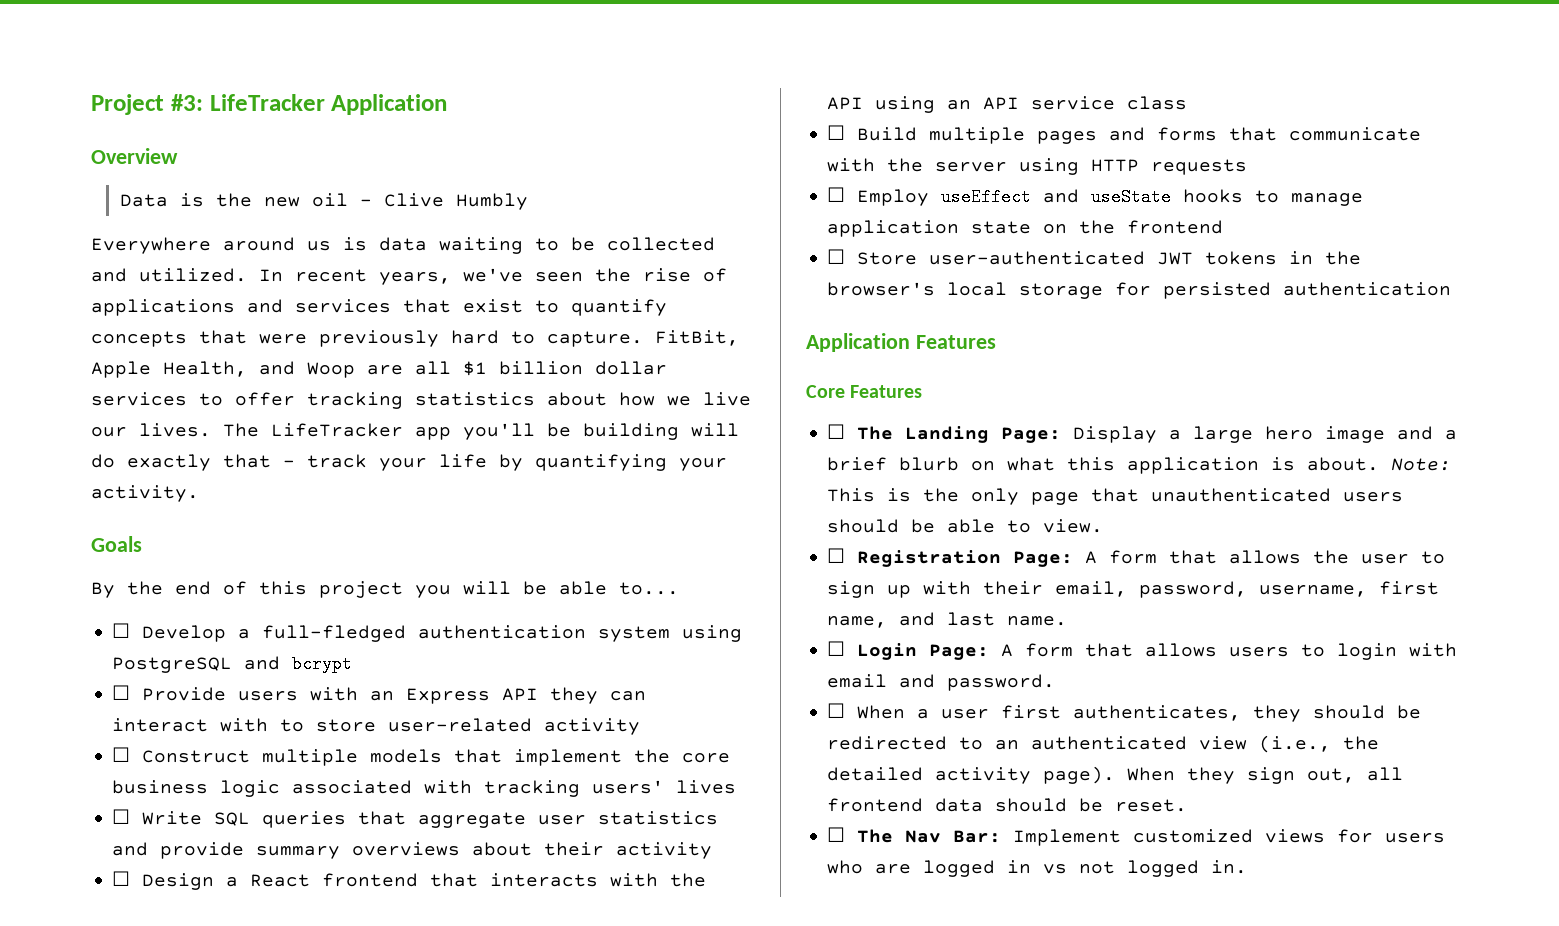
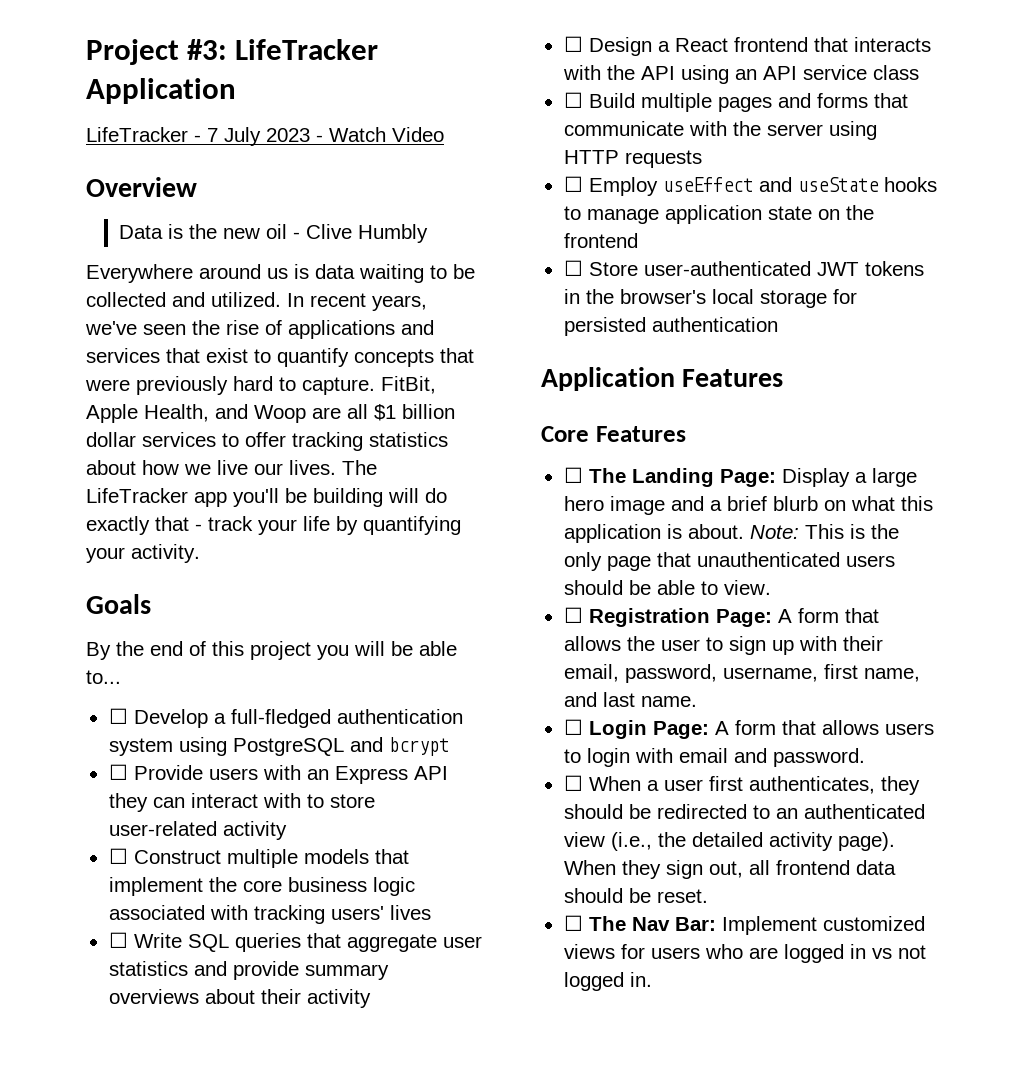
+ LifeTracker - 7 July 2023 - Watch Video

